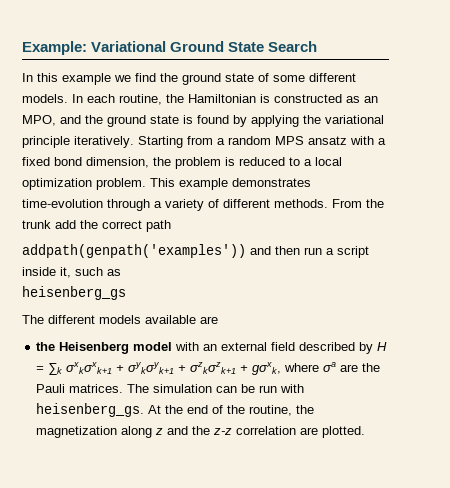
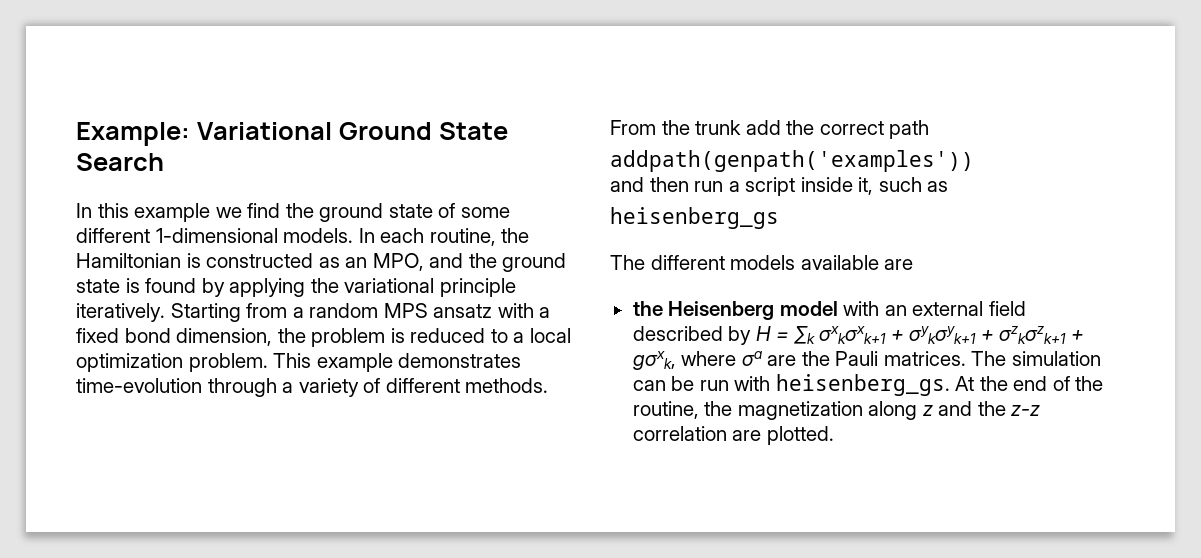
- In this example we find the ground state of some different models.
+ In this example we find the ground state of some different 1-dimensional models.
- addpath(genpath('examples')) and then run a script inside it, such as
+ addpath(genpath('examples'))
+ and then run a script inside it, such as

